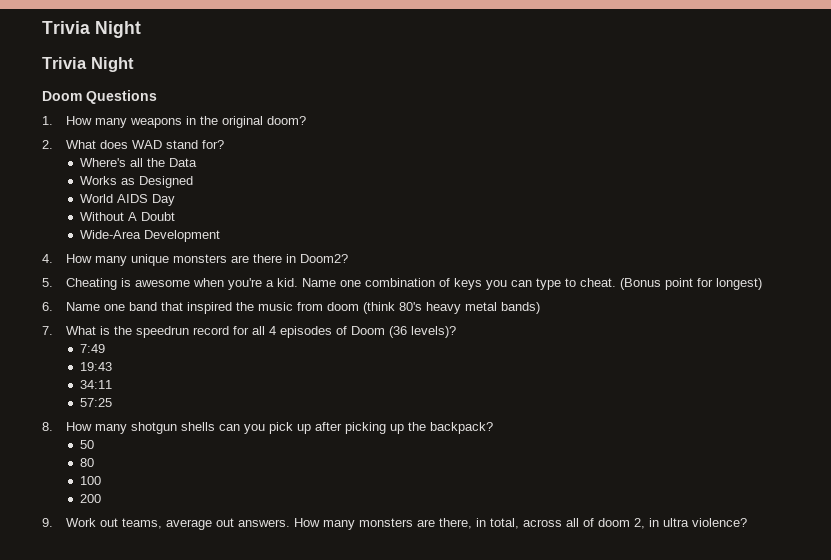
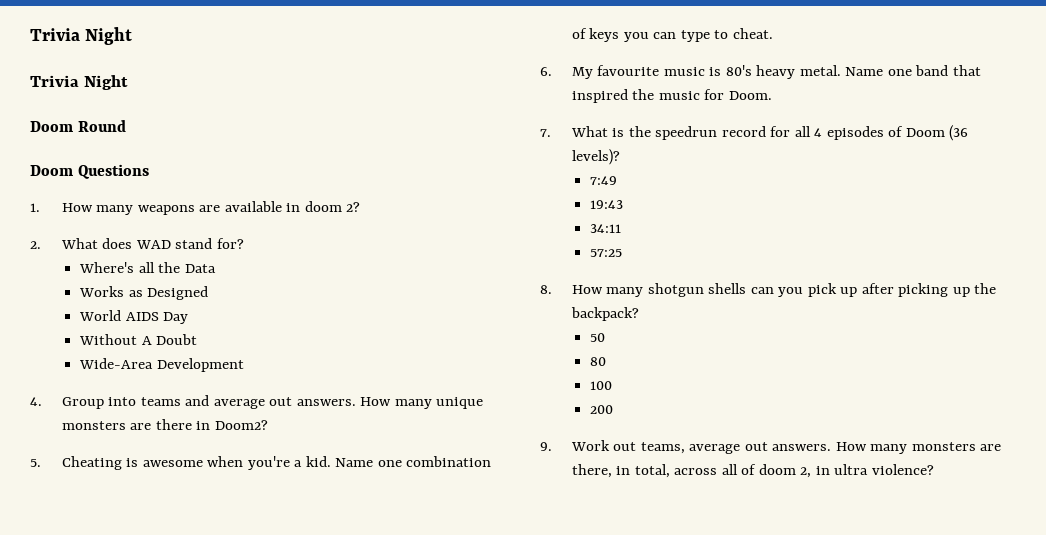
+ Doom Round
- 1. How many weapons in the original doom?
+ 1. How many weapons are available in doom 2?
- 4. How many unique monsters are there in Doom2?
+ 4. Group into teams and average out answers. How many unique monsters are there in Doom2?
- Name one combination of keys you can type to cheat. (Bonus point for longest)
- 6. Name one band that inspired the music from doom (think 80's heavy metal bands)
+ Name one combination of keys you can type to cheat.
+ 6. My favourite music is 80's heavy metal. Name one band that inspired the music for Doom.

